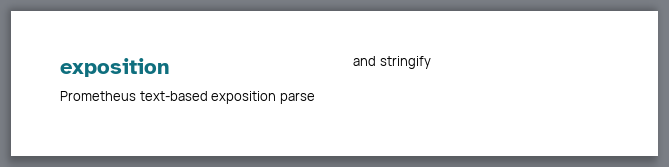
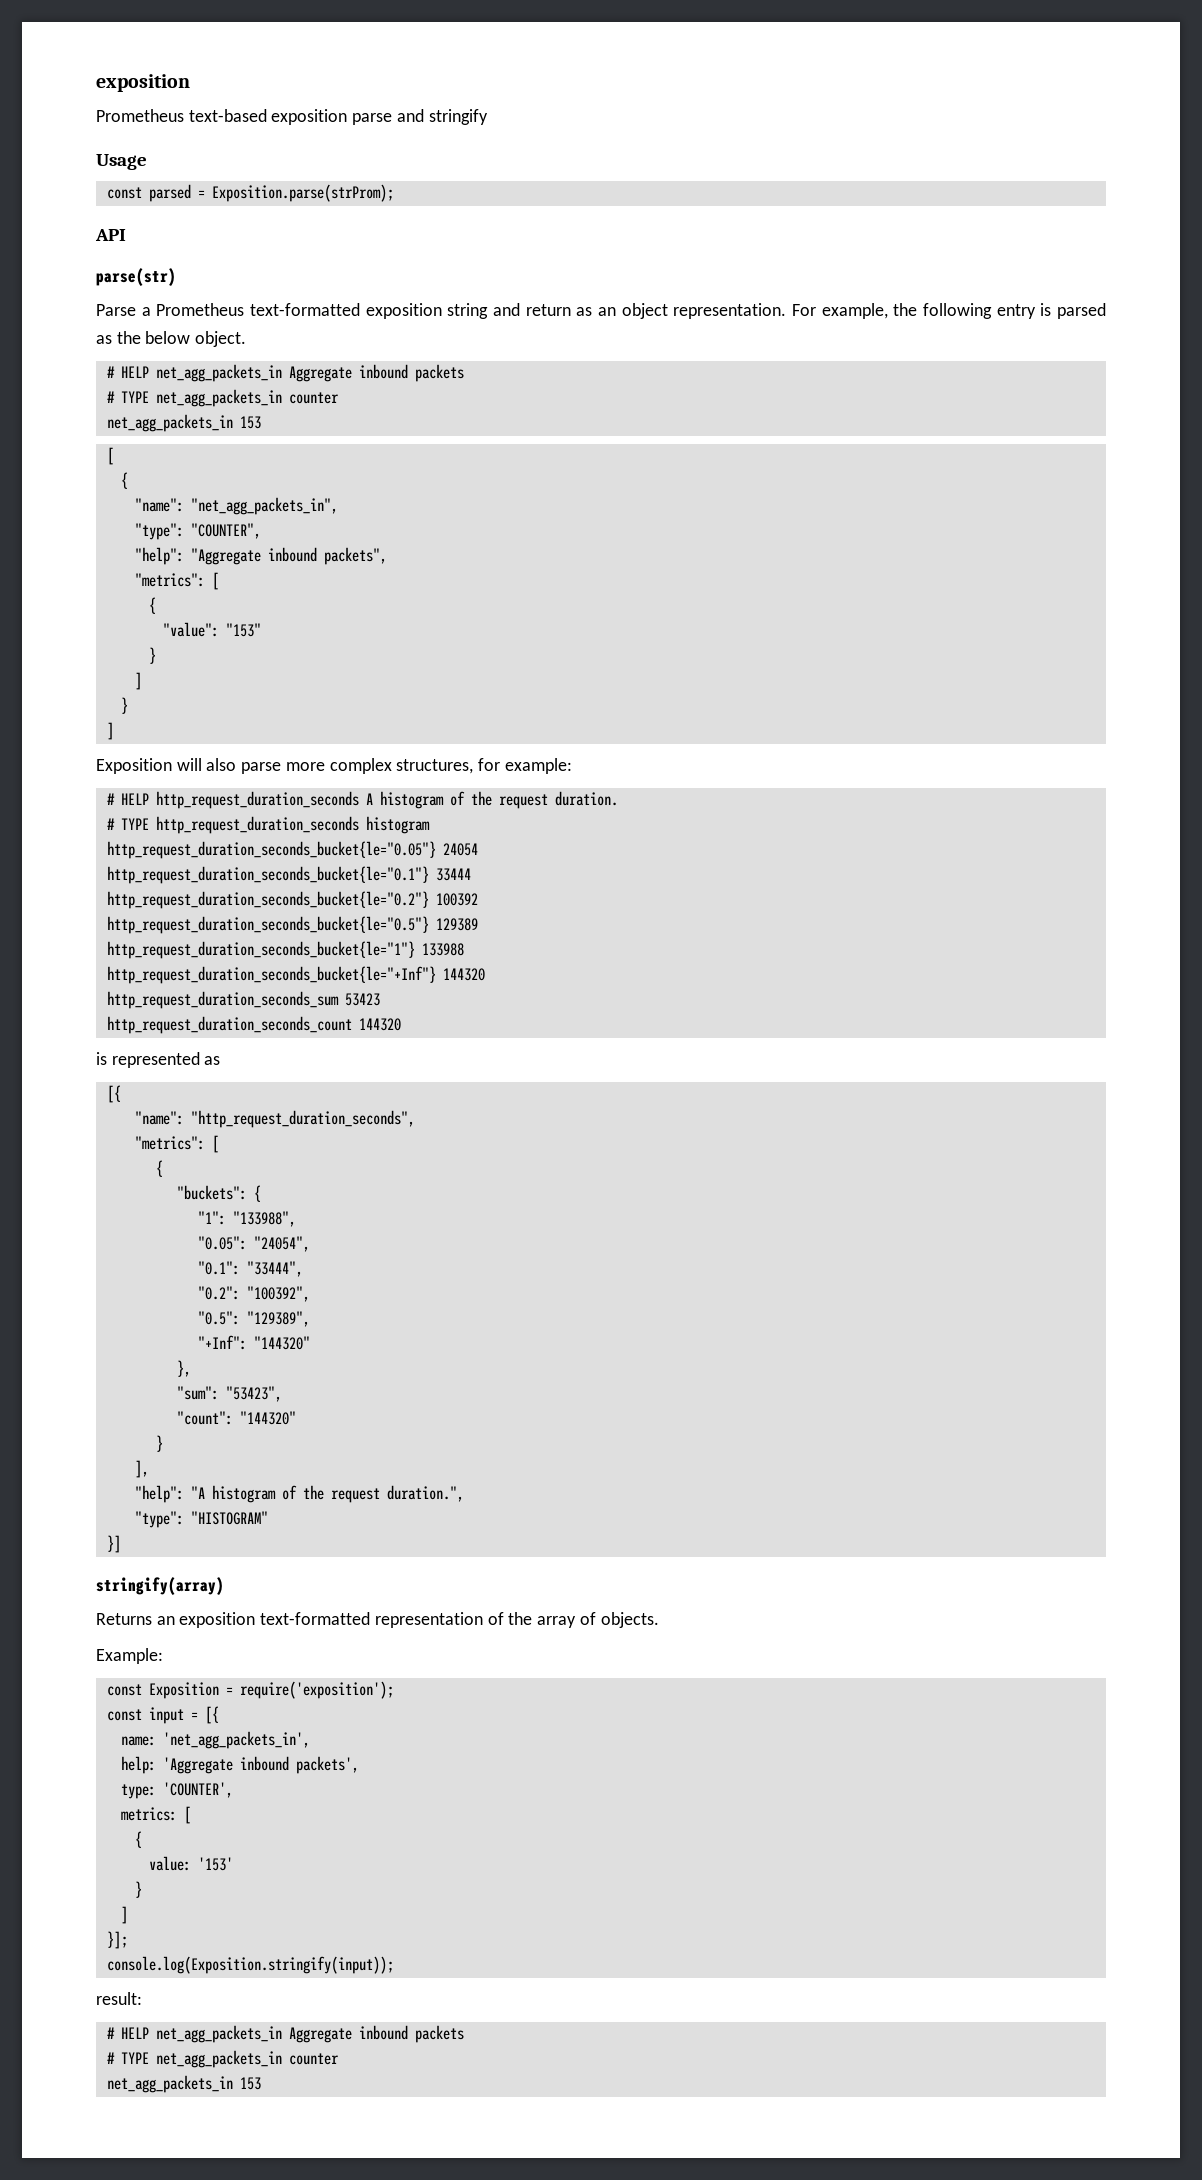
+ Usage
+ const parsed = Exposition.parse(strProm);
+ API
+ parse(str)
+ Parse a Prometheus text-formatted exposition string and return as an object representation. For example, the following entry is parsed as the below object.
+ # HELP net_agg_packets_in Aggregate inbound packets
+ # TYPE net_agg_packets_in counter
+ net_agg_packets_in 153
+ [
+ {
+ "name": "net_agg_packets_in",
+ "type": "COUNTER",
+ "help": "Aggregate inbound packets",
+ "metrics": [
+ {
+ "value": "153"
+ }
+ ]
+ }
+ ]
+ Exposition will also parse more complex structures, for example:
+ # HELP http_request_duration_seconds A histogram of the request duration.
+ # TYPE http_request_duration_seconds histogram
+ http_request_duration_seconds_bucket{le="0.05"} 24054
+ http_request_duration_seconds_bucket{le="0.1"} 33444
+ http_request_duration_seconds_bucket{le="0.2"} 100392
+ http_request_duration_seconds_bucket{le="0.5"} 129389
+ http_request_duration_seconds_bucket{le="1"} 133988
+ http_request_duration_seconds_bucket{le="+Inf"} 144320
+ http_request_duration_seconds_sum 53423
+ http_request_duration_seconds_count 144320
+ is represented as
+ [{
+ "name": "http_request_duration_seconds",
+ "metrics": [
+ {
+ "buckets": {
+ "1": "133988",
+ "0.05": "24054",
+ "0.1": "33444",
+ "0.2": "100392",
+ "0.5": "129389",
+ "+Inf": "144320"
+ },
+ "sum": "53423",
+ "count": "144320"
+ }
+ ],
+ "help": "A histogram of the request duration.",
+ "type": "HISTOGRAM"
+ }]
+ stringify(array)
+ Returns an exposition text-formatted representation of the array of objects.
+ Example:
+ const Exposition = require('exposition');
+ const input = [{
+ name: 'net_agg_packets_in',
+ help: 'Aggregate inbound packets',
+ type: 'COUNTER',
+ metrics: [
+ {
+ value: '153'
+ }
+ ]
+ }];
+ console.log(Exposition.stringify(input));
+ result:
+ # HELP net_agg_packets_in Aggregate inbound packets
+ # TYPE net_agg_packets_in counter
+ net_agg_packets_in 153

